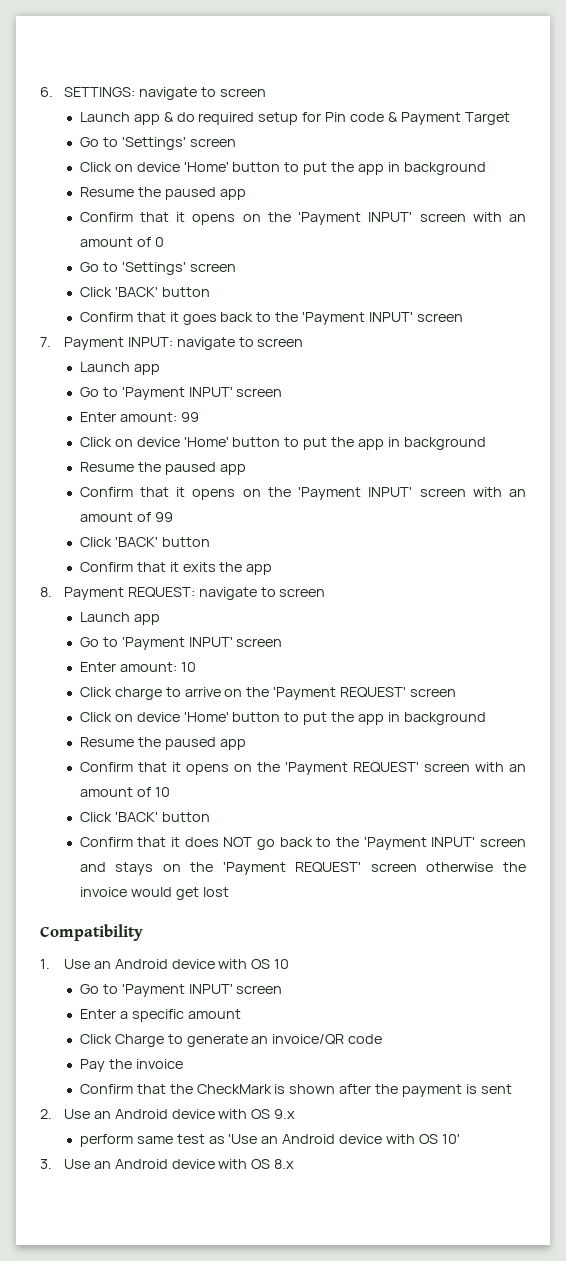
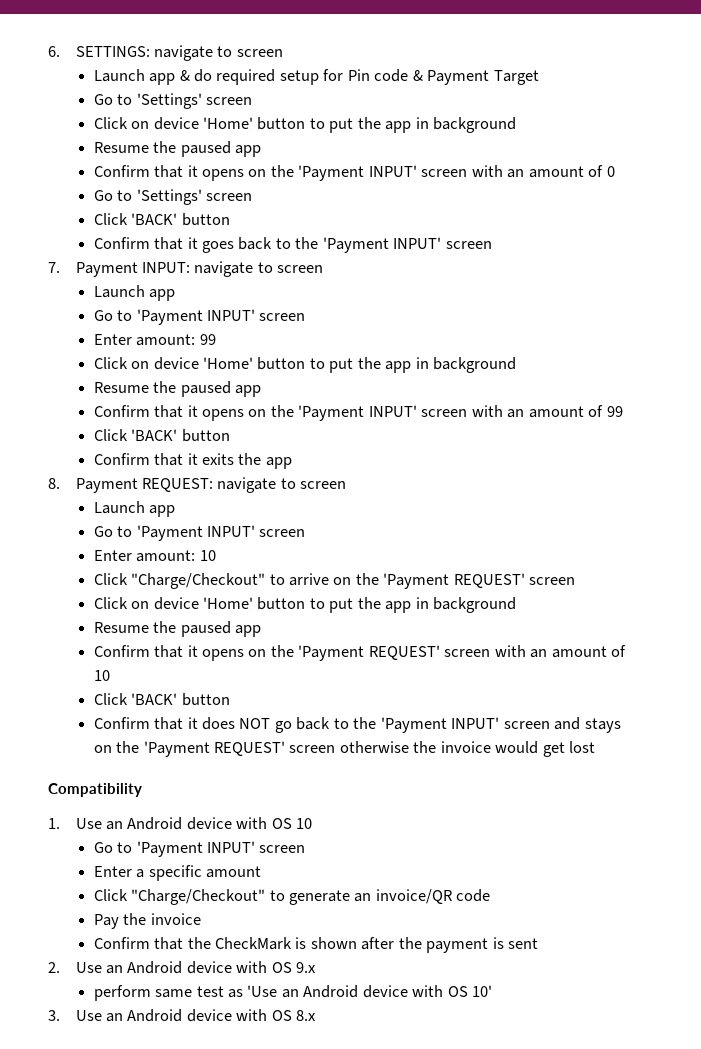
- Click charge to arrive on the 'Payment REQUEST' screen
+ Click "Charge/Checkout" to arrive on the 'Payment REQUEST' screen
- Click Charge to generate an invoice/QR code
+ Click "Charge/Checkout" to generate an invoice/QR code

